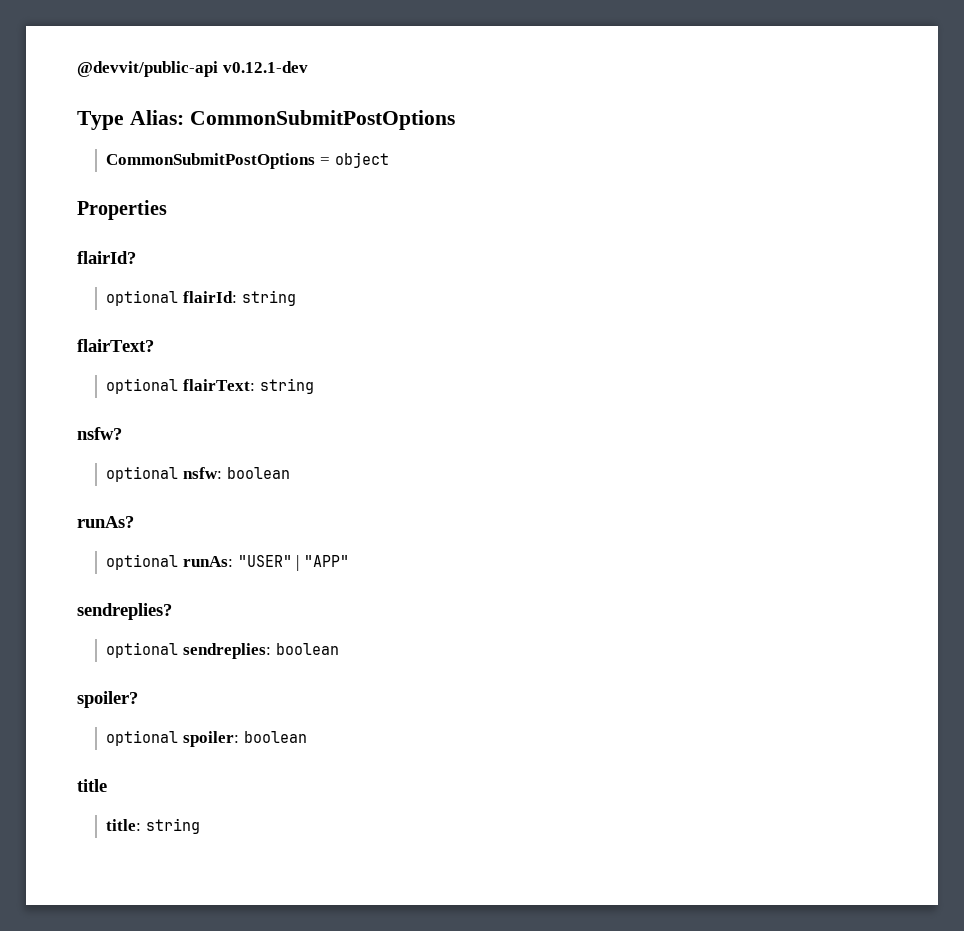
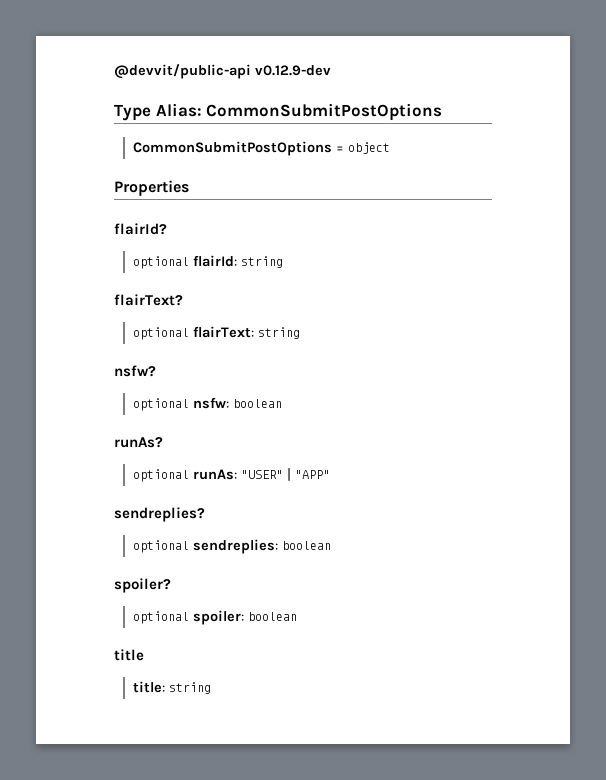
- @devvit/public-api v0.12.1-dev
+ @devvit/public-api v0.12.9-dev

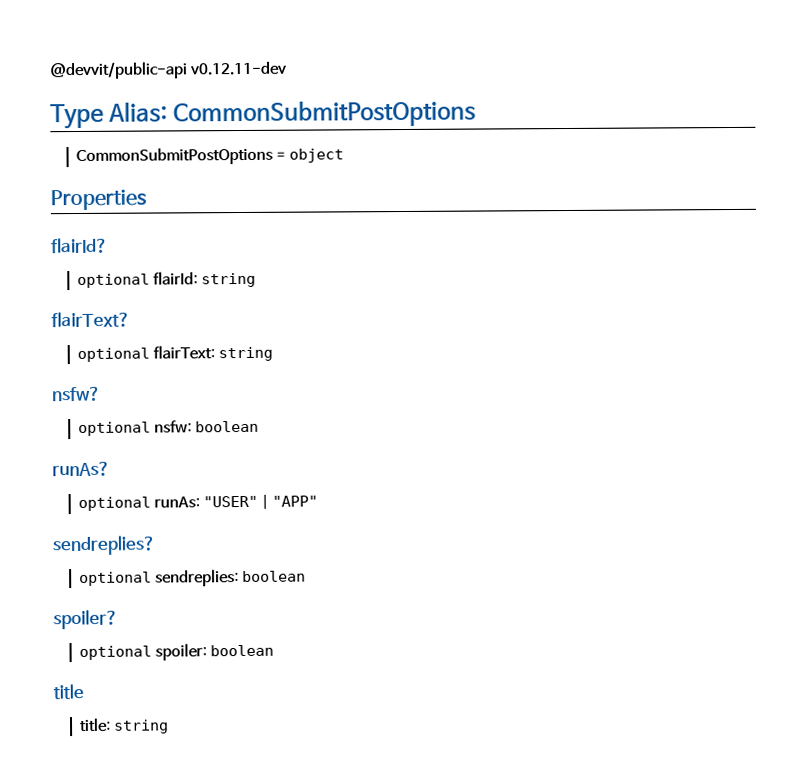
- @devvit/public-api v0.12.9-dev
+ @devvit/public-api v0.12.11-dev

